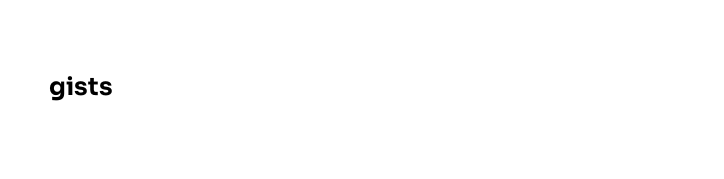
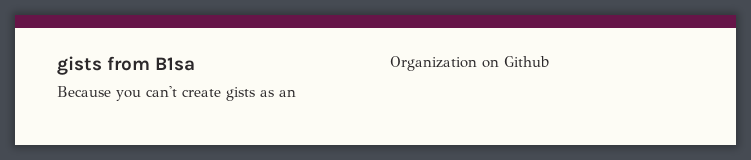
- gists
+ gists from B1sa
+ Because you can't create gists as an Organization on Github

